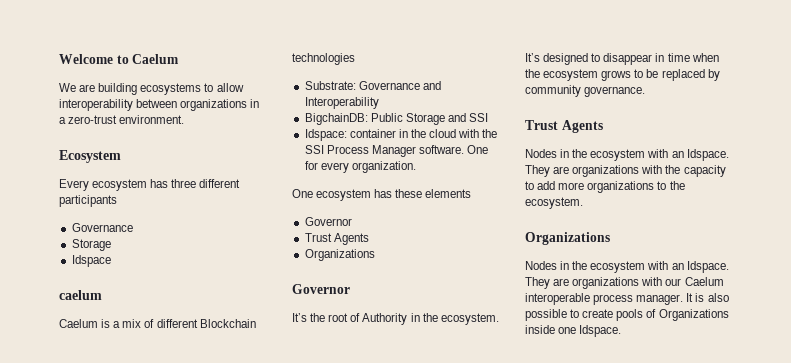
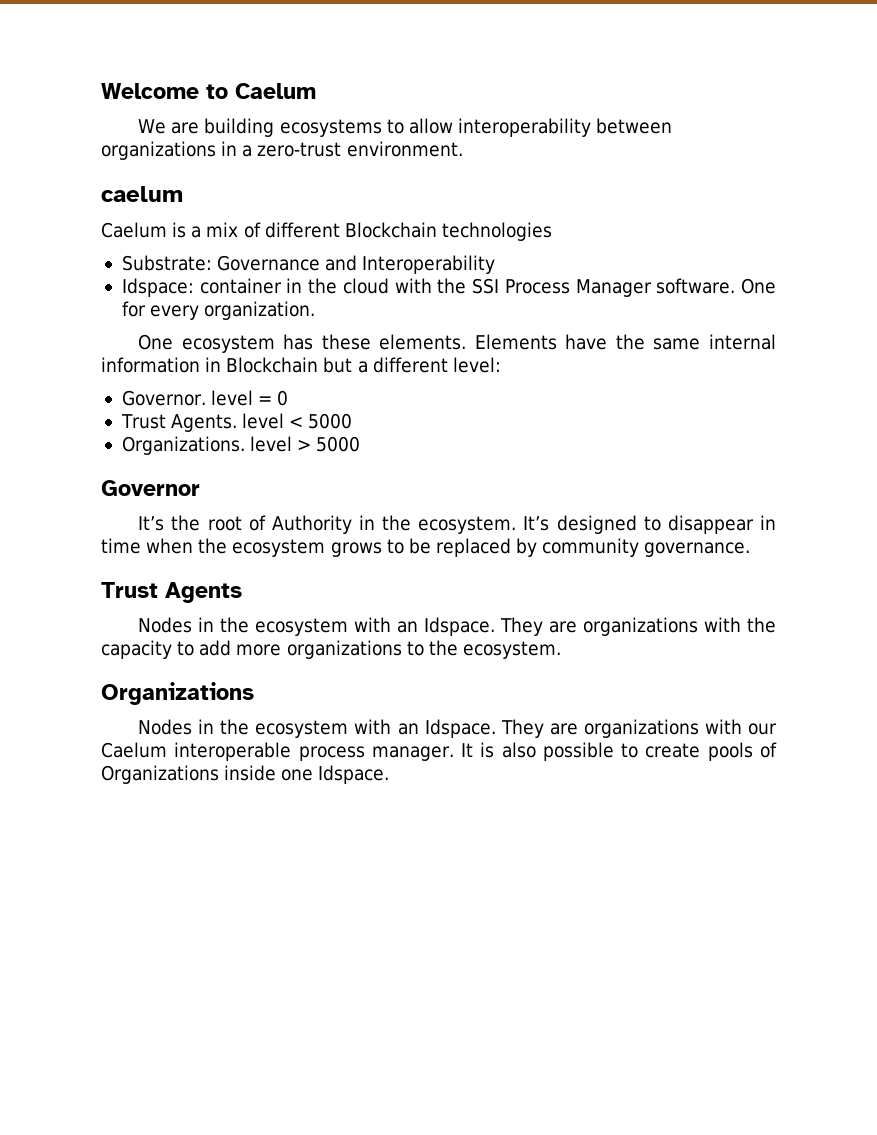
- Ecosystem
- Every ecosystem has three different participants
- Governance
- Storage
- Idspace
- BigchainDB: Public Storage and SSI
- One ecosystem has these elements
- Governor
- Trust Agents
- Organizations
+ One ecosystem has these elements. Elements have the same internal information in Blockchain but a different level:
+ Governor. level = 0
+ Trust Agents. level < 5000
+ Organizations. level > 5000

